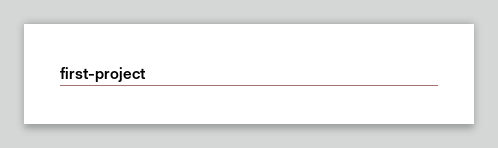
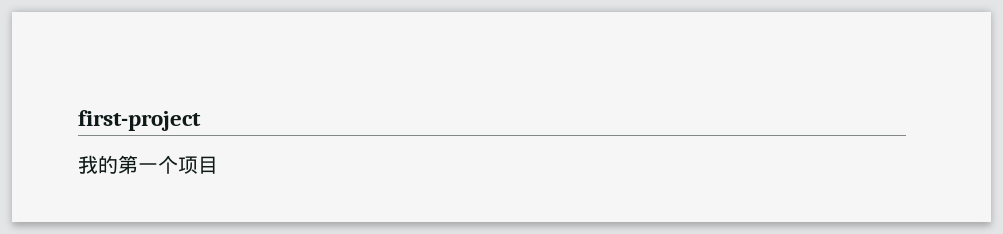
+ 我的第一个项目

